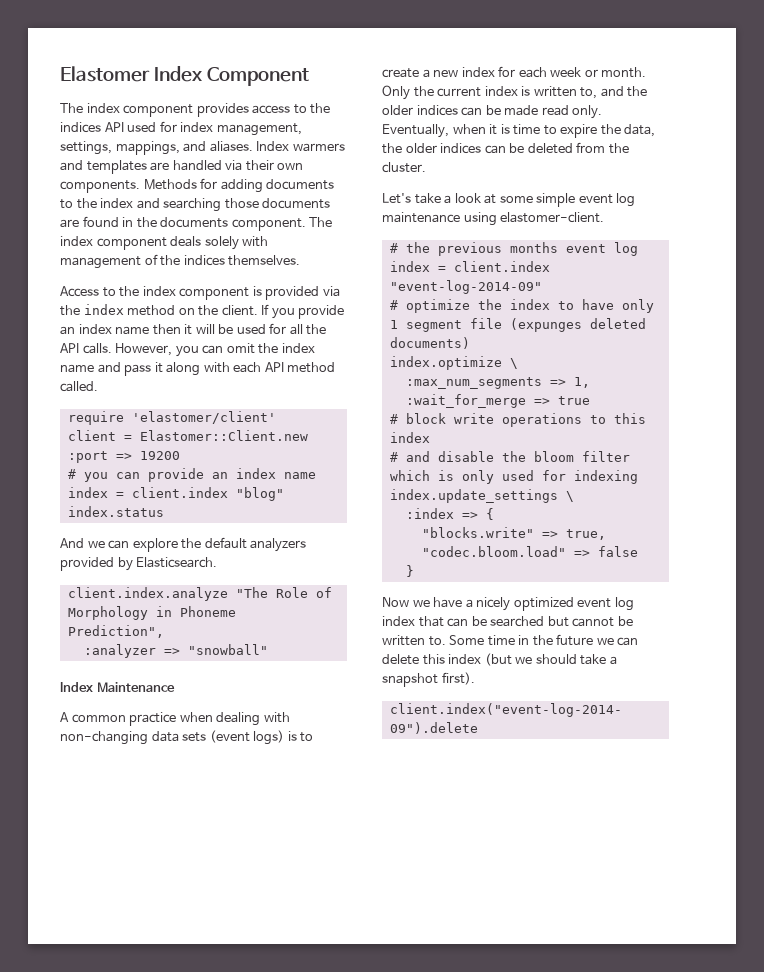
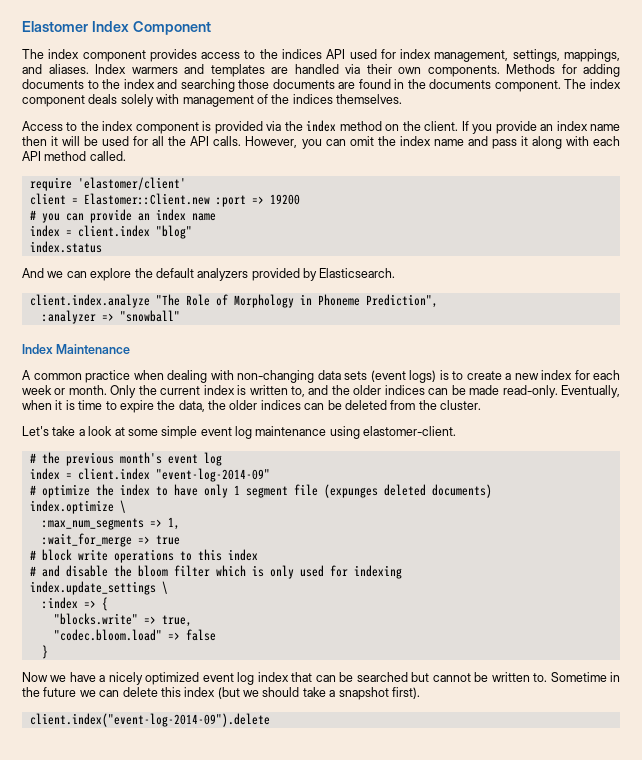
- Only the current index is written to, and the older indices can be made read only.
+ Only the current index is written to, and the older indices can be made read-only.
- # the previous months event log
+ # the previous month's event log
- Some time in the future we can delete this index (but we should take a snapshot first).
+ Sometime in the future we can delete this index (but we should take a snapshot first).

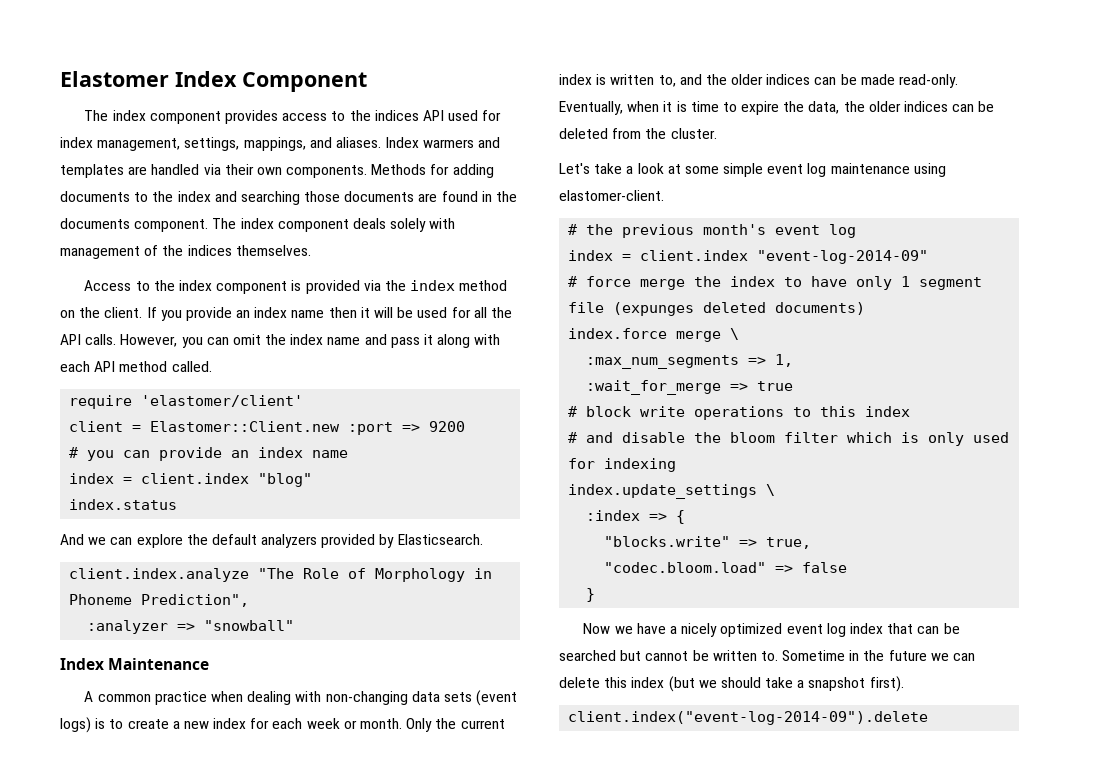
- client = Elastomer::Client.new :port => 19200
+ client = Elastomer::Client.new :port => 9200
- # optimize the index to have only 1 segment file (expunges deleted documents)
+ # force merge the index to have only 1 segment file (expunges deleted documents)
- index.optimize \
+ index.force merge \

